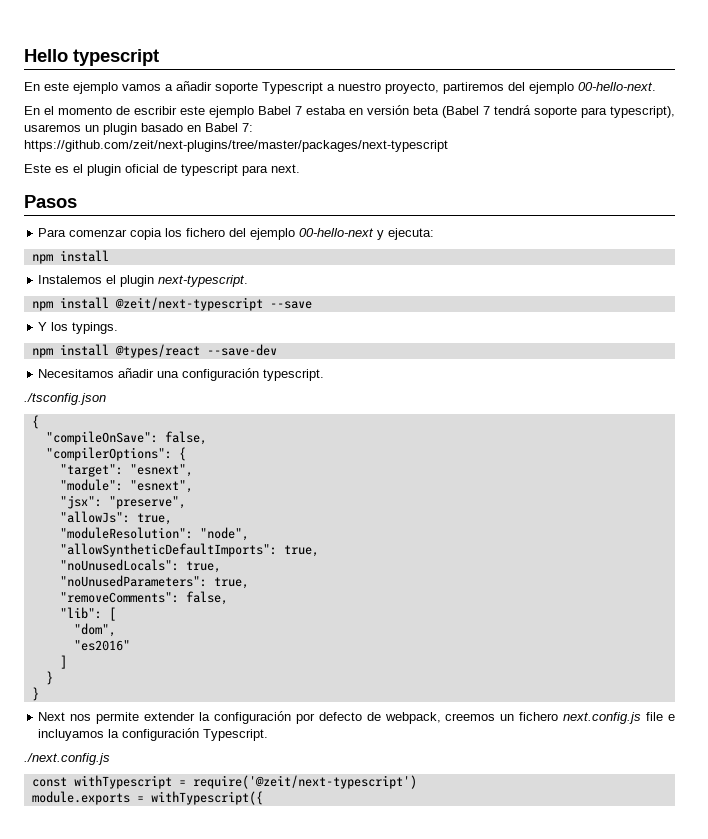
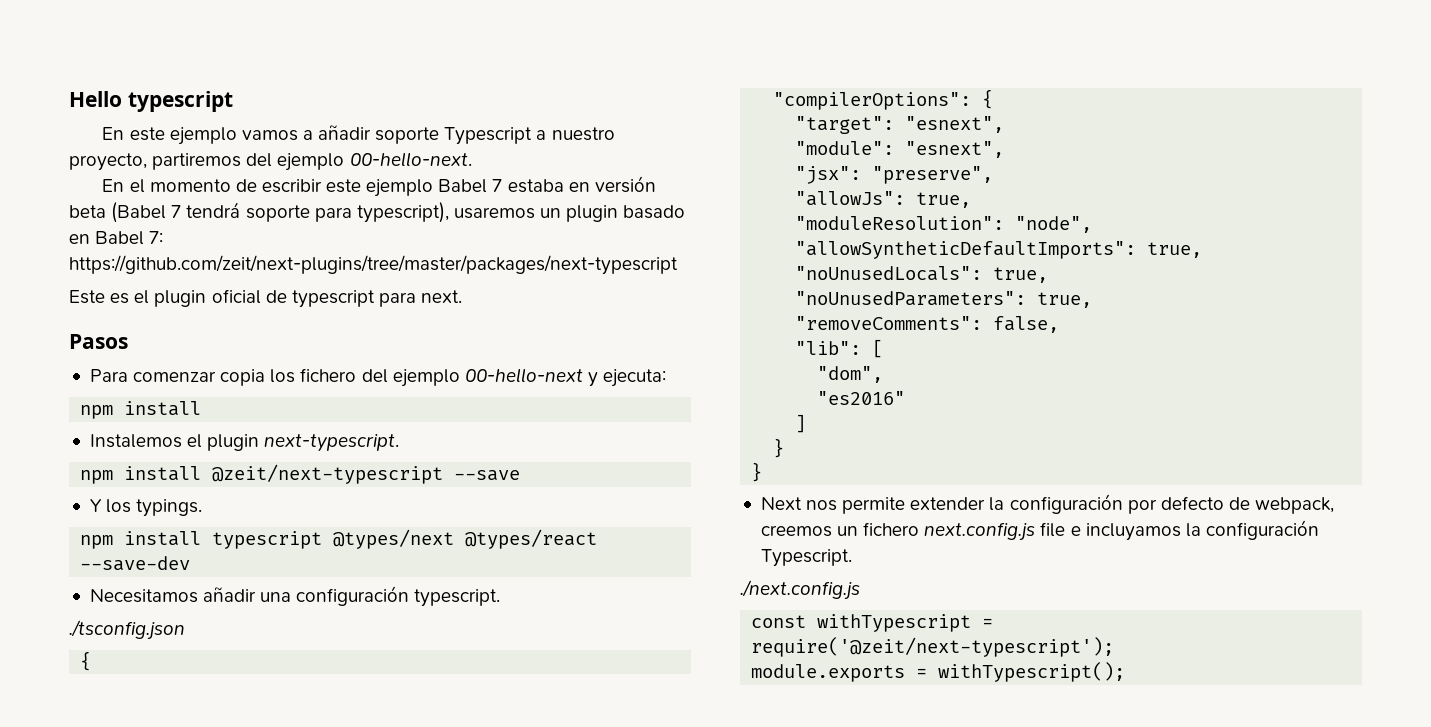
- npm install @types/react --save-dev
+ npm install typescript @types/next @types/react --save-dev
- "compileOnSave": false,
- const withTypescript = require('@zeit/next-typescript')
+ const withTypescript = require('@zeit/next-typescript');
- module.exports = withTypescript({
+ module.exports = withTypescript();

